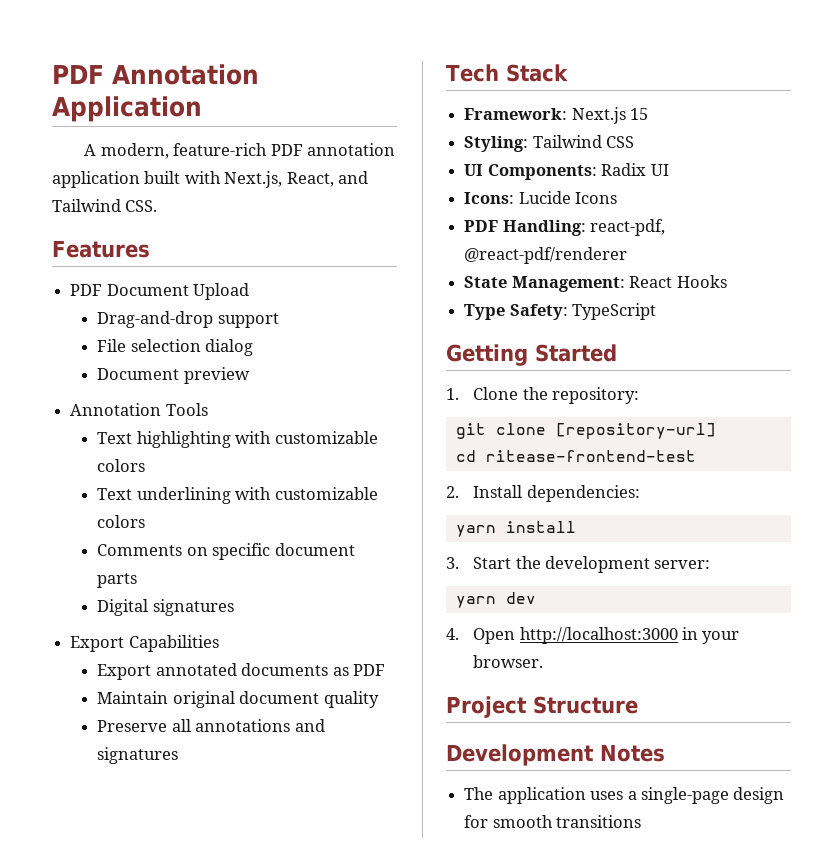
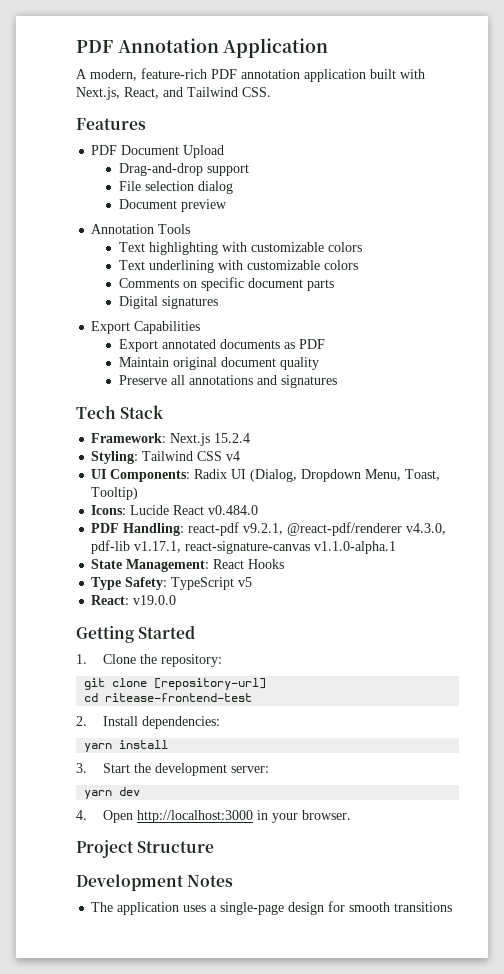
- Framework: Next.js 15
+ Framework: Next.js 15.2.4
- Styling: Tailwind CSS
+ Styling: Tailwind CSS v4
- UI Components: Radix UI
+ UI Components: Radix UI (Dialog, Dropdown Menu, Toast, Tooltip)
- Icons: Lucide Icons
+ Icons: Lucide React v0.484.0
- PDF Handling: react-pdf, @react-pdf/renderer
+ PDF Handling: react-pdf v9.2.1, @react-pdf/renderer v4.3.0, pdf-lib v1.17.1, react-signature-canvas v1.1.0-alpha.1
- Type Safety: TypeScript
+ Type Safety: TypeScript v5
+ React: v19.0.0

